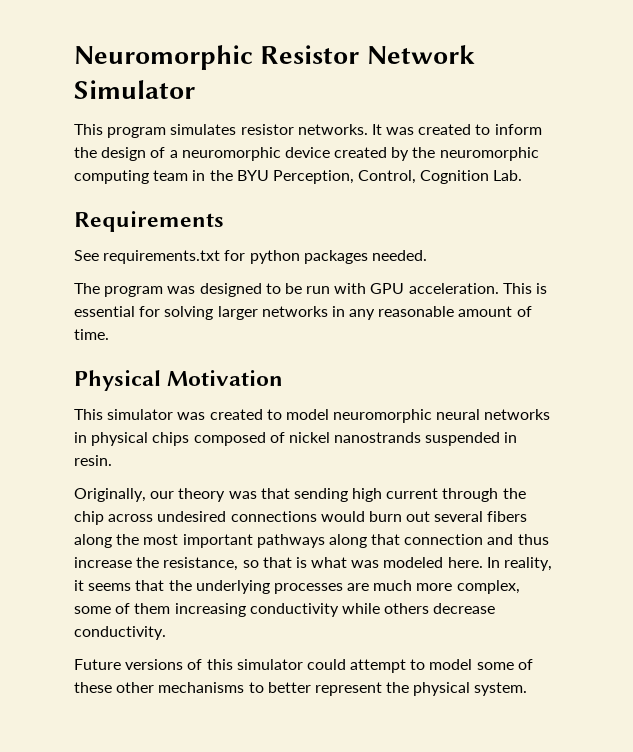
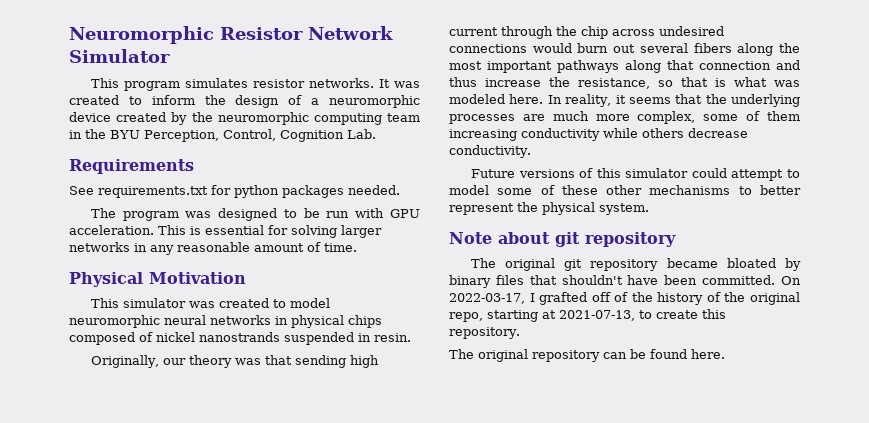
+ Note about git repository
+ The original git repository became bloated by binary files that shouldn't have been committed. On 2022-03-17, I grafted off of the history of the original repo, starting at 2021-07-13, to create this repository.
+ The original repository can be found here.

